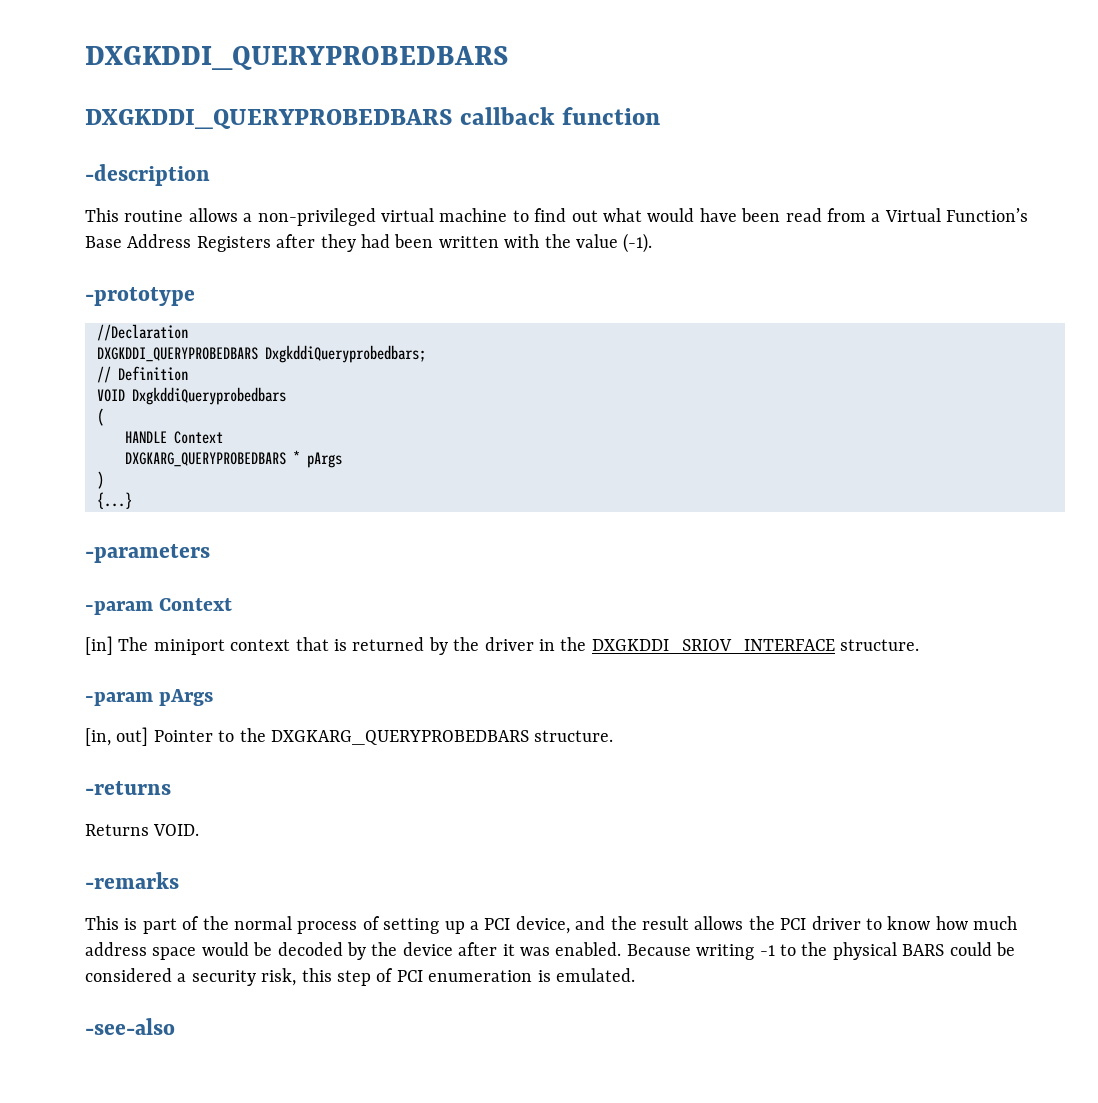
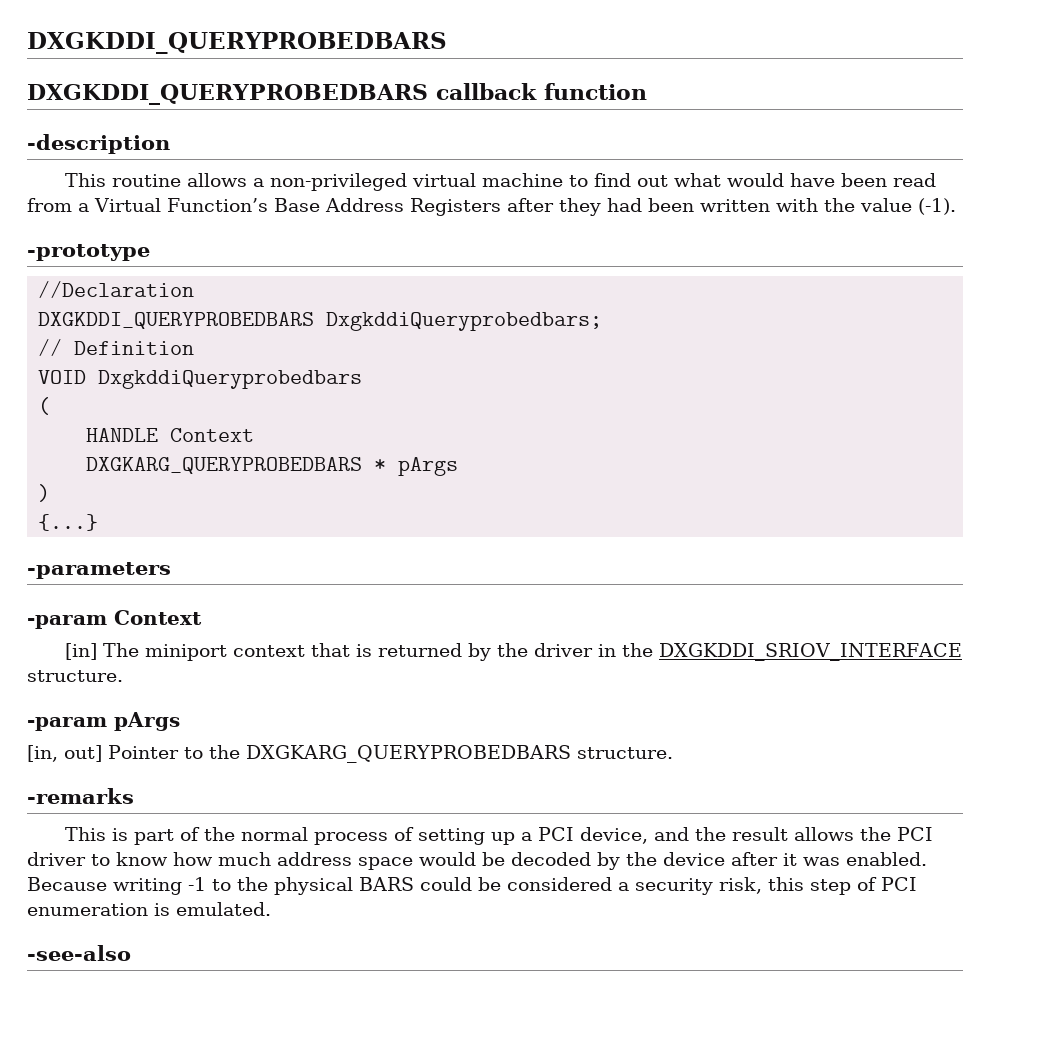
- -returns
- Returns VOID.

